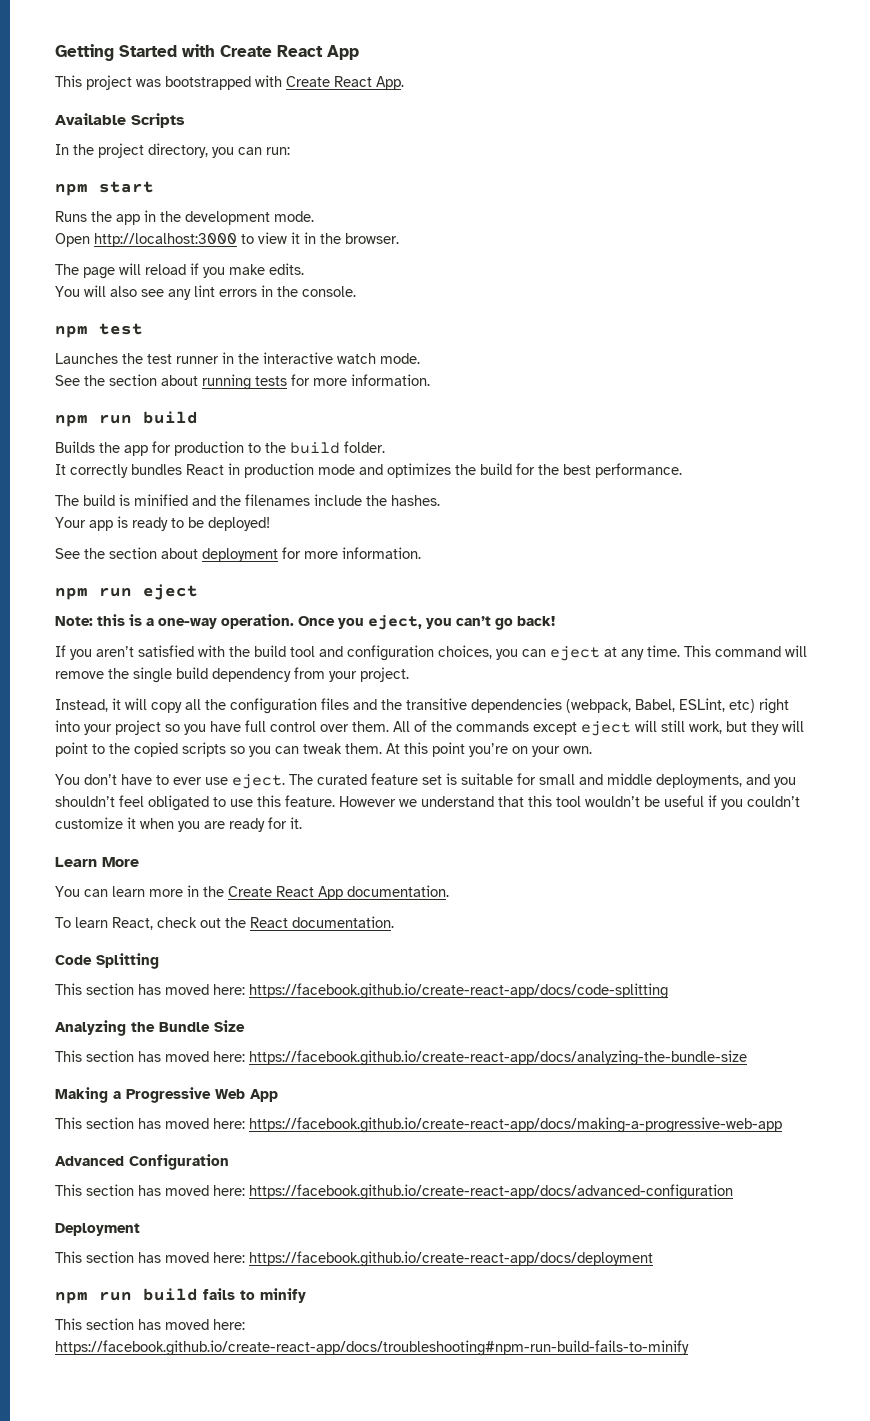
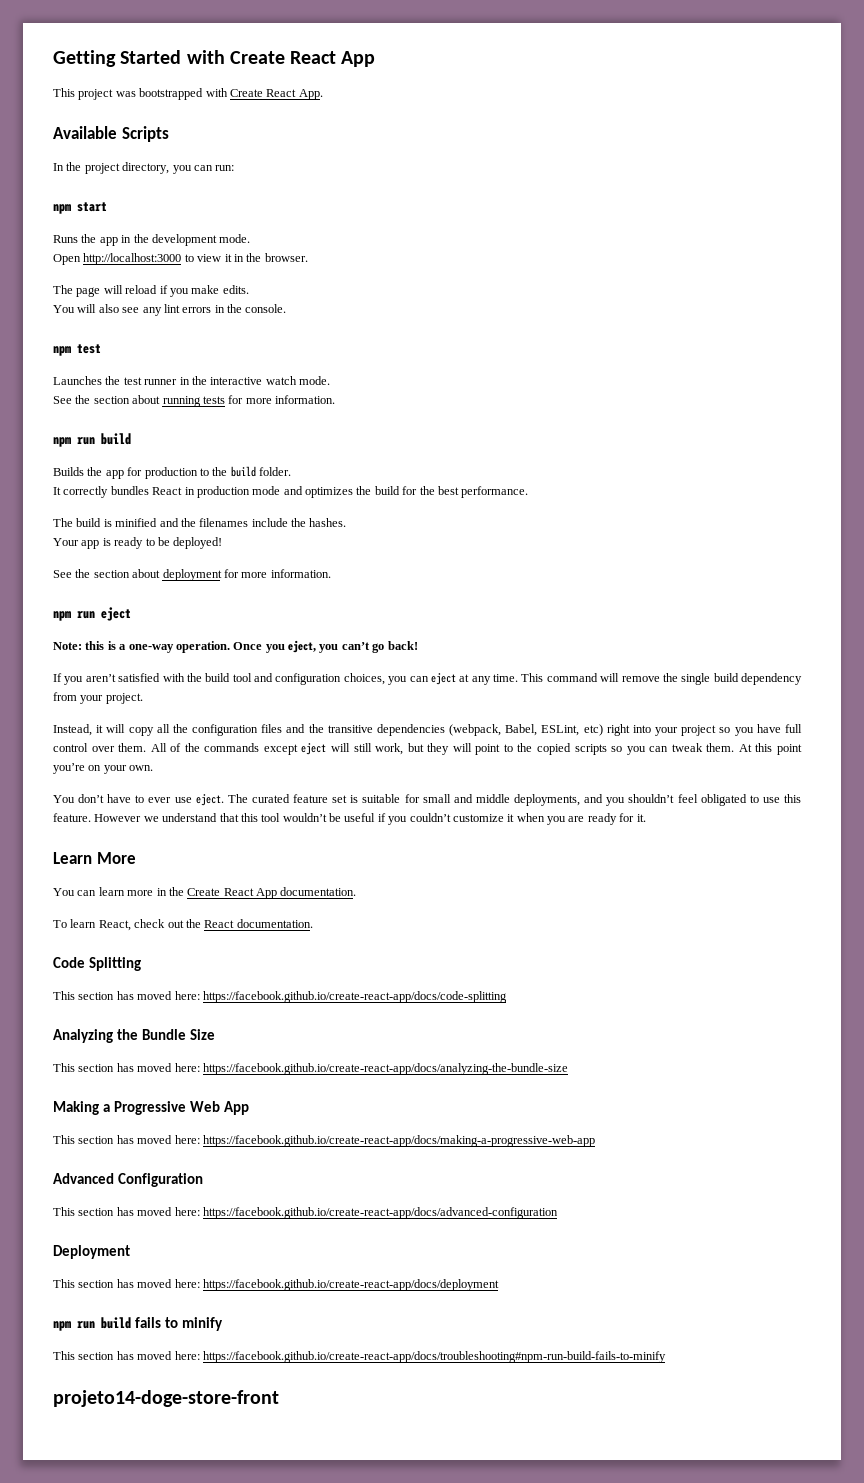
+ projeto14-doge-store-front

